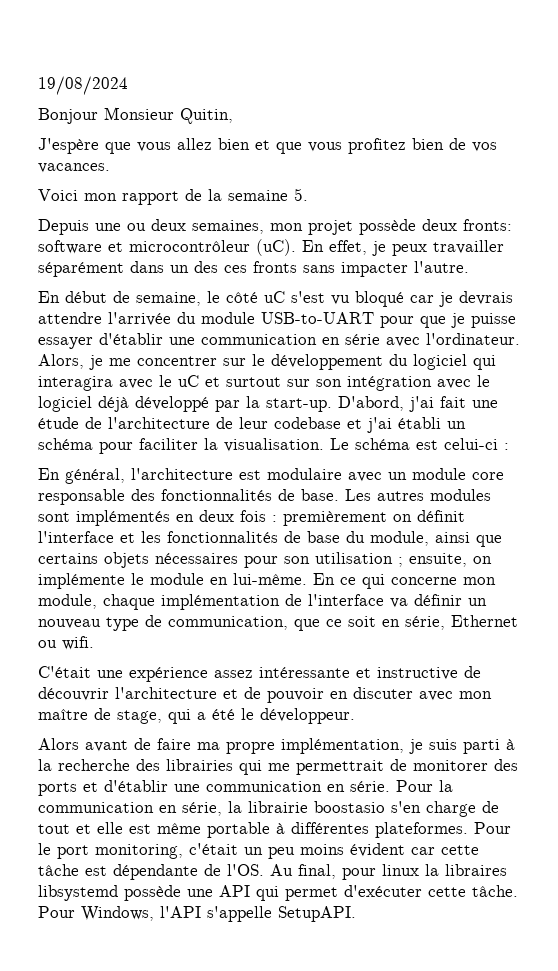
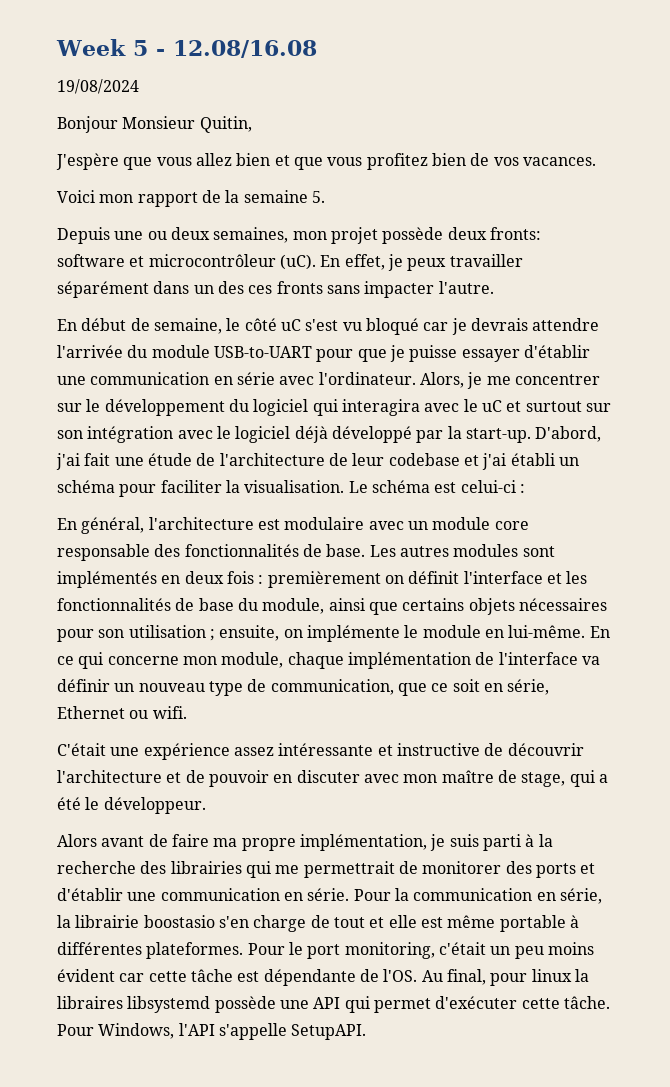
+ Week 5 - 12.08/16.08

